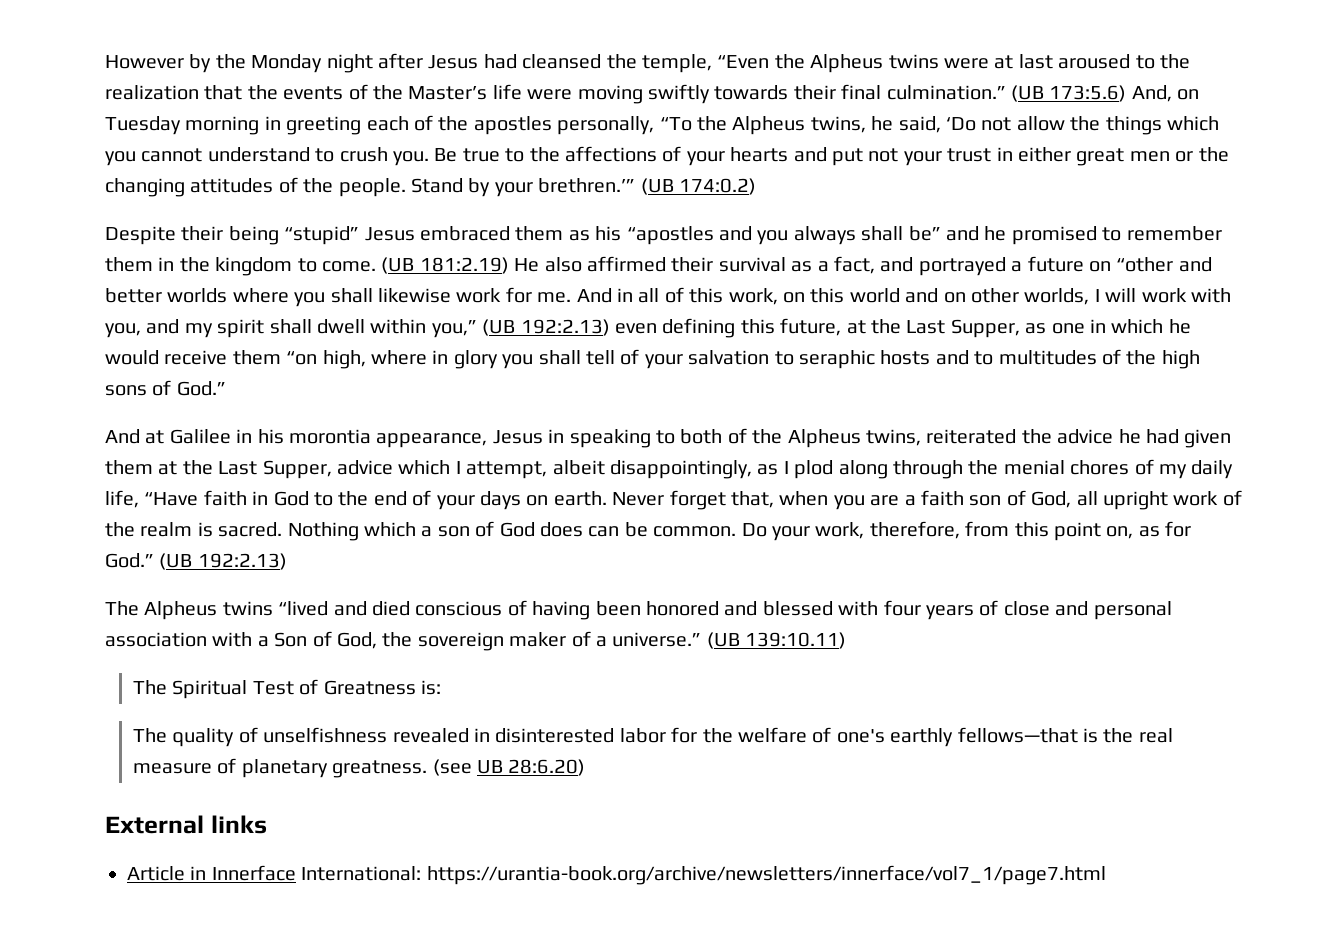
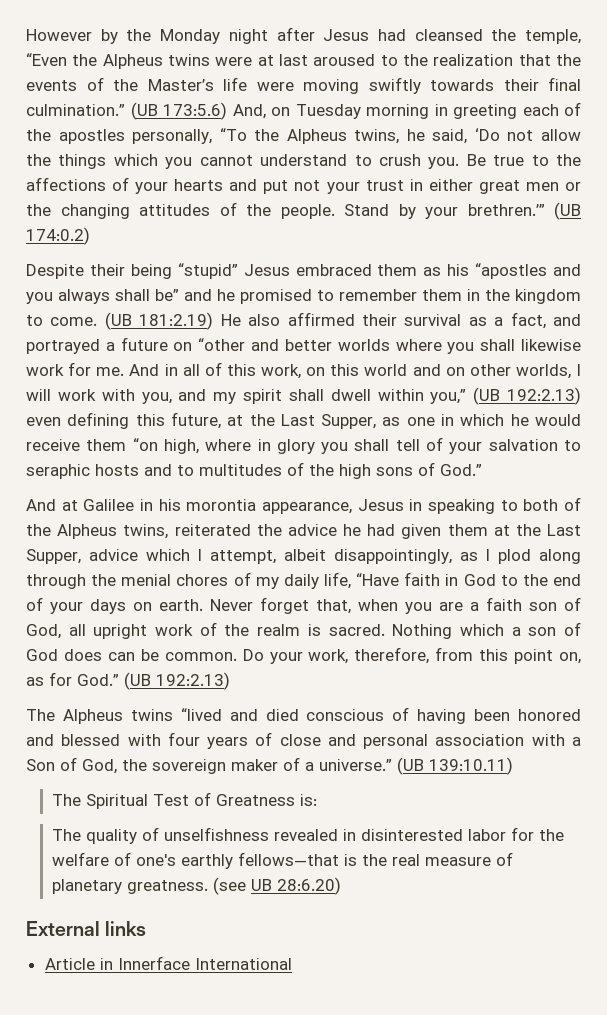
- Article in Innerface International: https://urantia-book.org/archive/newsletters/innerface/vol7_1/page7.html
+ Article in Innerface International

